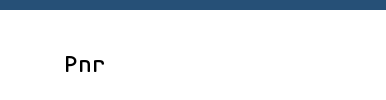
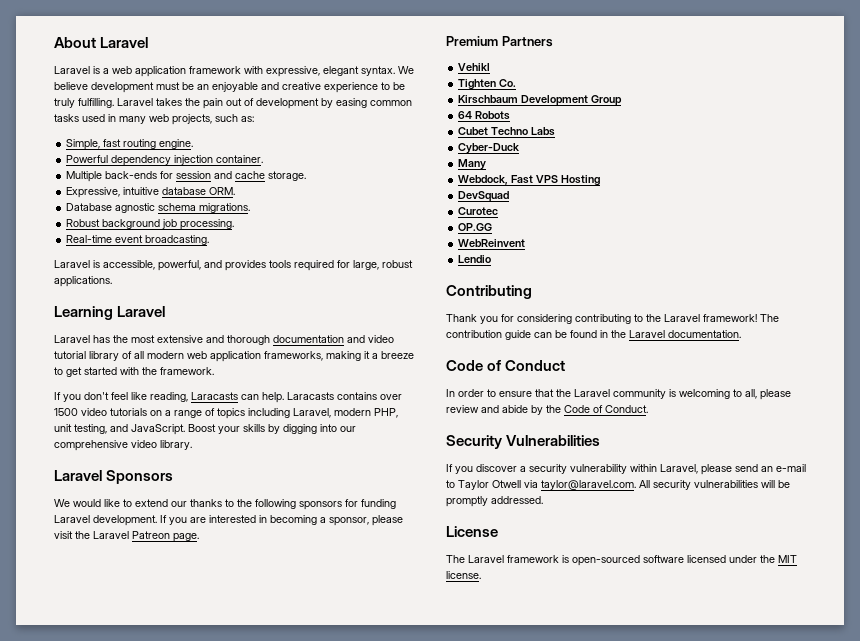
- Pnr
+ About Laravel
+ Laravel is a web application framework with expressive, elegant syntax. We believe development must be an enjoyable and creative experience to be truly fulfilling. Laravel takes the pain out of development by easing common tasks used in many web projects, such as:
+ Simple, fast routing engine.
+ Powerful dependency injection container.
+ Multiple back-ends for session and cache storage.
+ Expressive, intuitive database ORM.
+ Database agnostic schema migrations.
+ Robust background job processing.
+ Real-time event broadcasting.
+ Laravel is accessible, powerful, and provides tools required for large, robust applications.
+ Learning Laravel
+ Laravel has the most extensive and thorough documentation and video tutorial library of all modern web application frameworks, making it a breeze to get started with the framework.
+ If you don't feel like reading, Laracasts can help. Laracasts contains over 1500 video tutorials on a range of topics including Laravel, modern PHP, unit testing, and JavaScript. Boost your skills by digging into our comprehensive video library.
+ Laravel Sponsors
+ We would like to extend our thanks to the following sponsors for funding Laravel development. If you are interested in becoming a sponsor, please visit the Laravel Patreon page.
+ Premium Partners
+ Vehikl
+ Tighten Co.
+ Kirschbaum Development Group
+ 64 Robots
+ Cubet Techno Labs
+ Cyber-Duck
+ Many
+ Webdock, Fast VPS Hosting
+ DevSquad
+ Curotec
+ OP.GG
+ WebReinvent
+ Lendio
+ Contributing
+ Thank you for considering contributing to the Laravel framework! The contribution guide can be found in the Laravel documentation.
+ Code of Conduct
+ In order to ensure that the Laravel community is welcoming to all, please review and abide by the Code of Conduct.
+ Security Vulnerabilities
+ If you discover a security vulnerability within Laravel, please send an e-mail to Taylor Otwell via taylor@laravel.com. All security vulnerabilities will be promptly addressed.
+ License
+ The Laravel framework is open-sourced software licensed under the MIT license.

